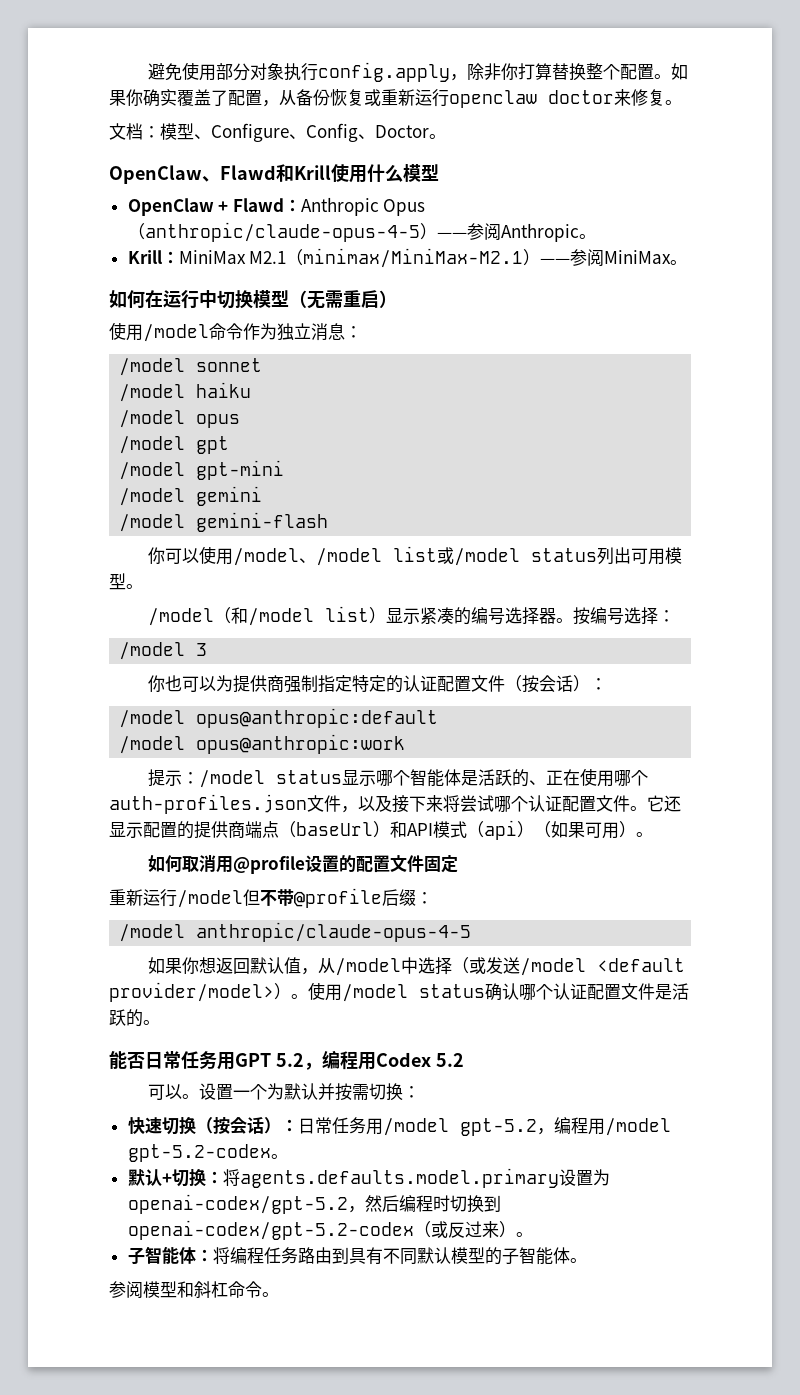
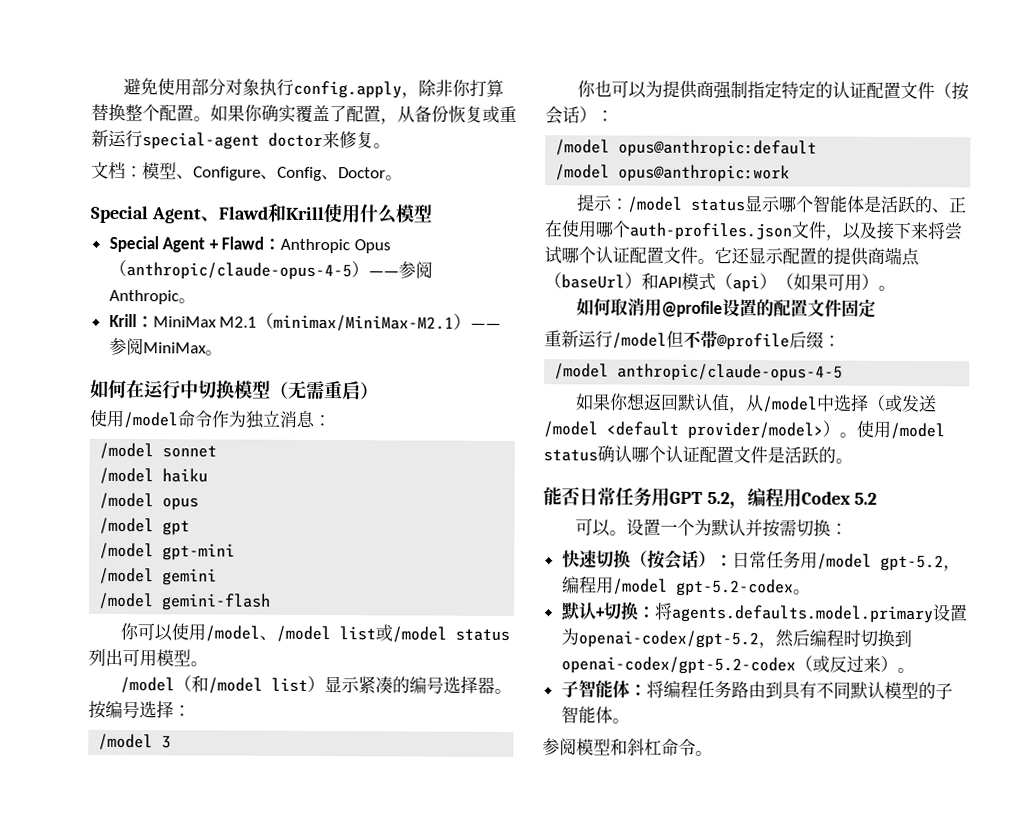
- 如果你确实覆盖了配置，从备份恢复或重新运行openclaw doctor来修复。
+ 如果你确实覆盖了配置，从备份恢复或重新运行special-agent doctor来修复。
- OpenClaw、Flawd和Krill使用什么模型
+ Special Agent、Flawd和Krill使用什么模型
- OpenClaw + Flawd：Anthropic Opus（anthropic/claude-opus-4-5）——参阅Anthropic。
+ Special Agent + Flawd：Anthropic Opus（anthropic/claude-opus-4-5）——参阅Anthropic。

